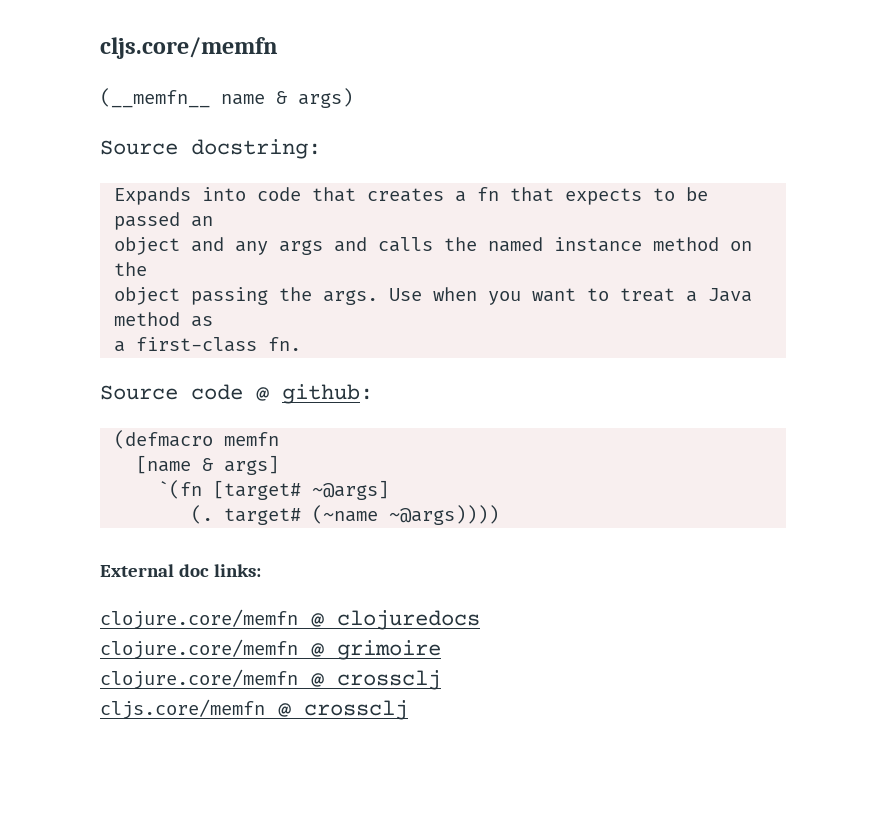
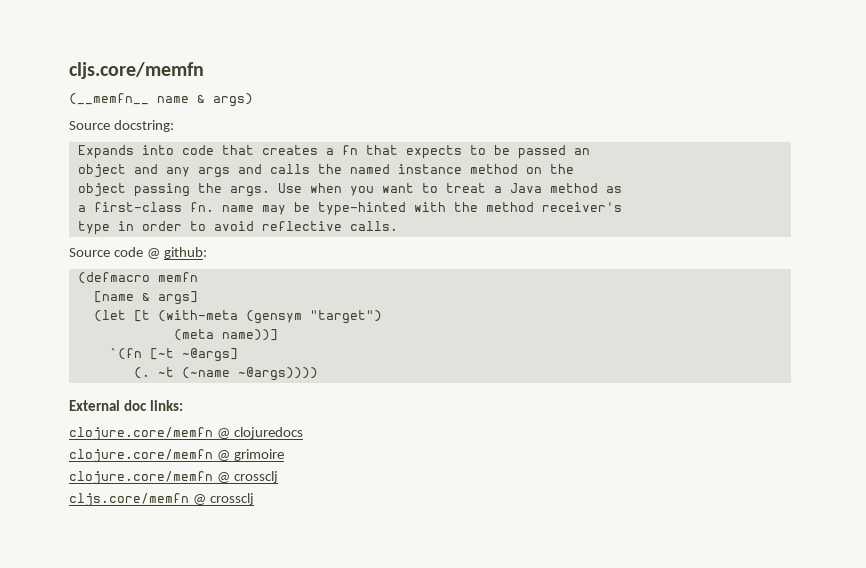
- a first-class fn.
+ a first-class fn. name may be type-hinted with the method receiver's
+ type in order to avoid reflective calls.
+ (let [t (with-meta (gensym "target")
+ (meta name))]
- `(fn [target# ~@args]
+ `(fn [~t ~@args]
- (. target# (~name ~@args))))
+ (. ~t (~name ~@args))))

